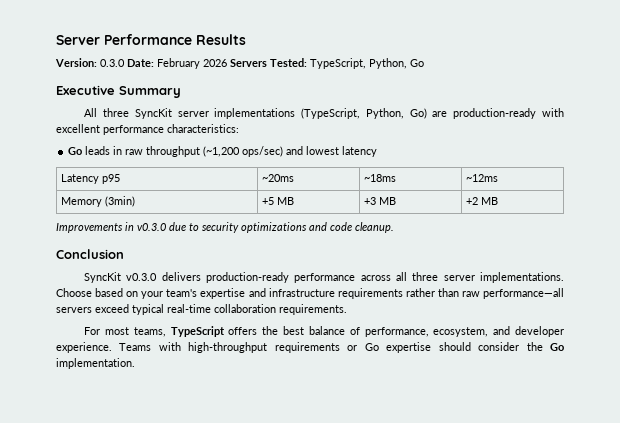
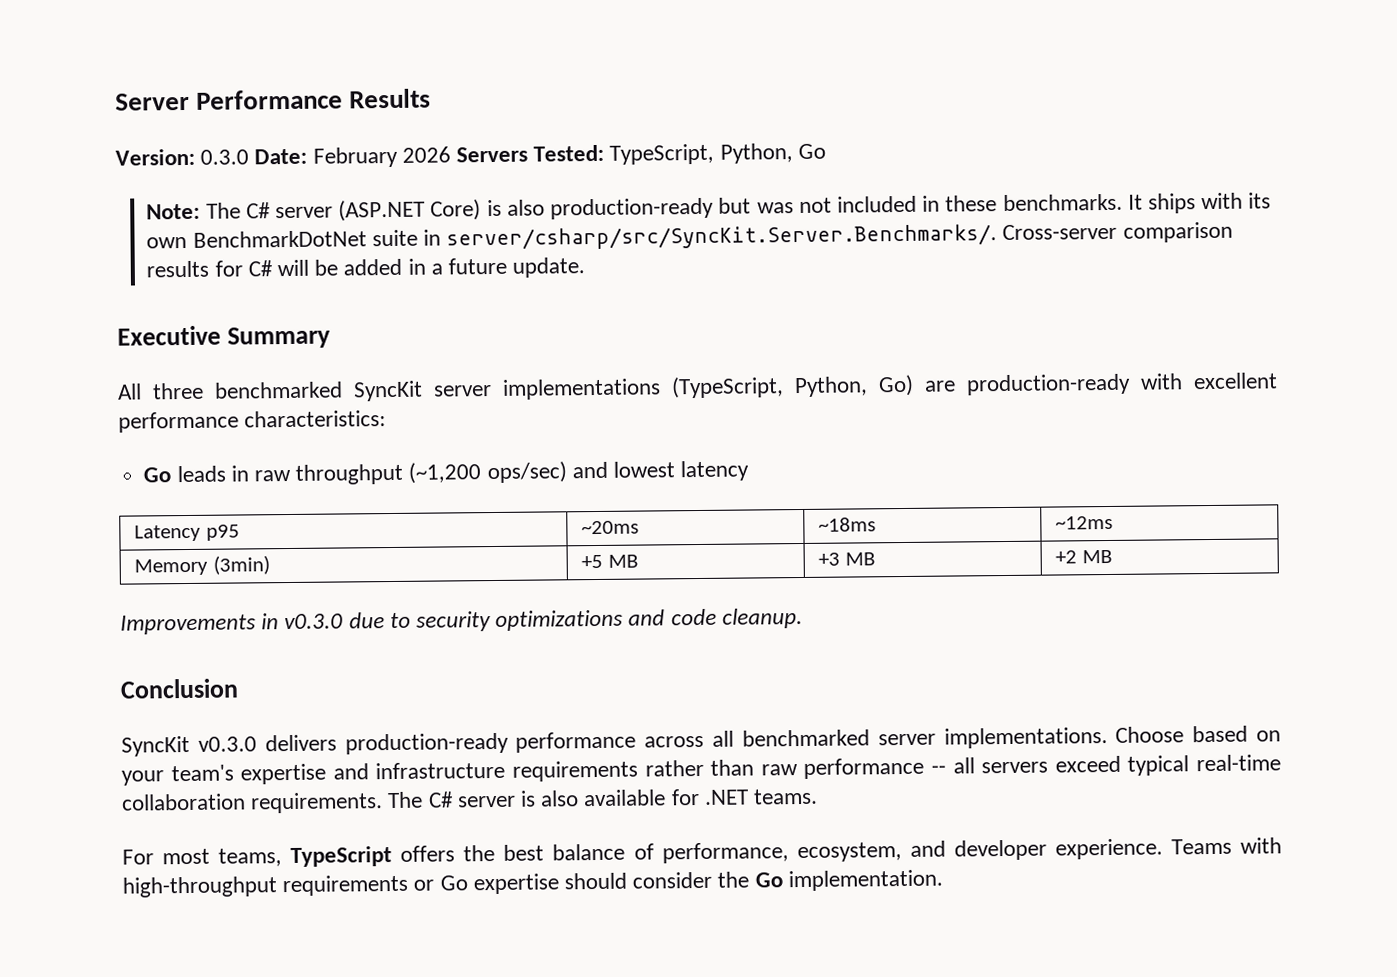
+ Note: The C# server (ASP.NET Core) is also production-ready but was not included in these benchmarks. It ships with its own BenchmarkDotNet suite in server/csharp/src/SyncKit.Server.Benchmarks/. Cross-server comparison results for C# will be added in a future update.
- All three SyncKit server implementations (TypeScript, Python, Go) are production-ready with excellent performance characteristics:
+ All three benchmarked SyncKit server implementations (TypeScript, Python, Go) are production-ready with excellent performance characteristics:
- SyncKit v0.3.0 delivers production-ready performance across all three server implementations.
+ SyncKit v0.3.0 delivers production-ready performance across all benchmarked server implementations.
- Choose based on your team's expertise and infrastructure requirements rather than raw performance—all servers exceed typical real-time collaboration requirements.
+ Choose based on your team's expertise and infrastructure requirements rather than raw performance -- all servers exceed typical real-time collaboration requirements. The C# server is also available for .NET teams.

